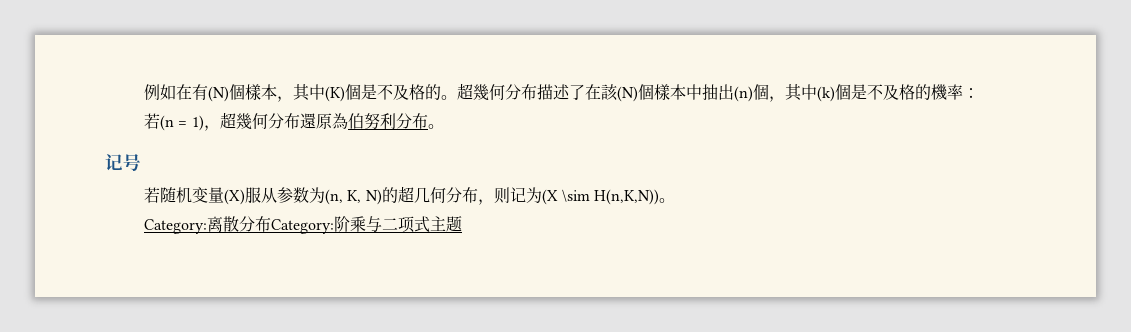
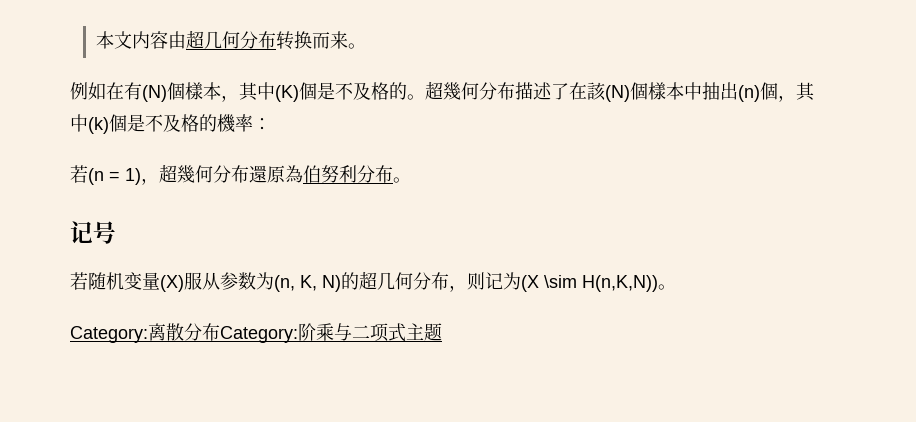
+ 本文内容由超几何分布转换而来。

